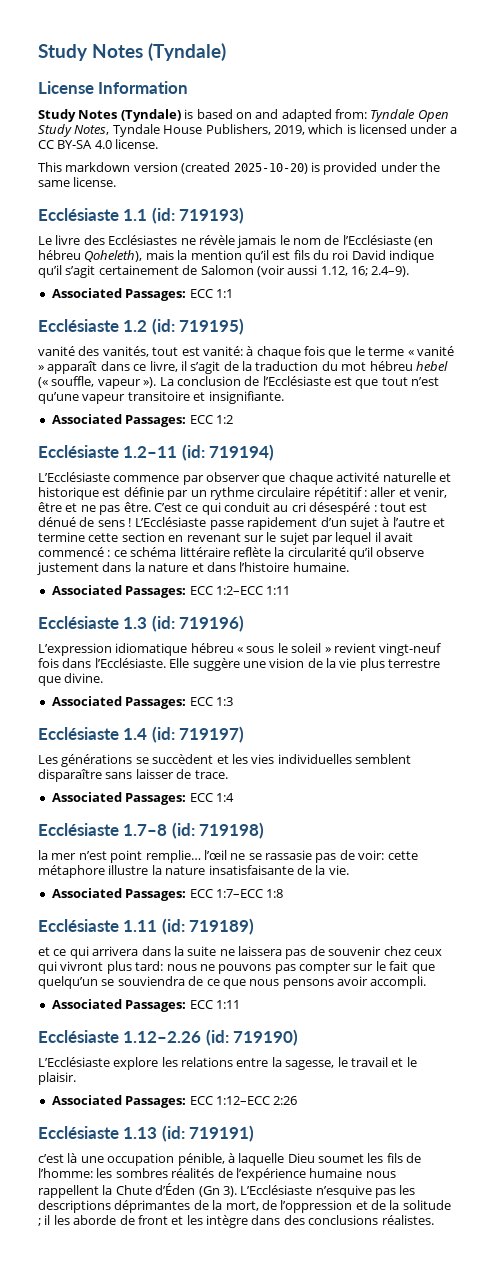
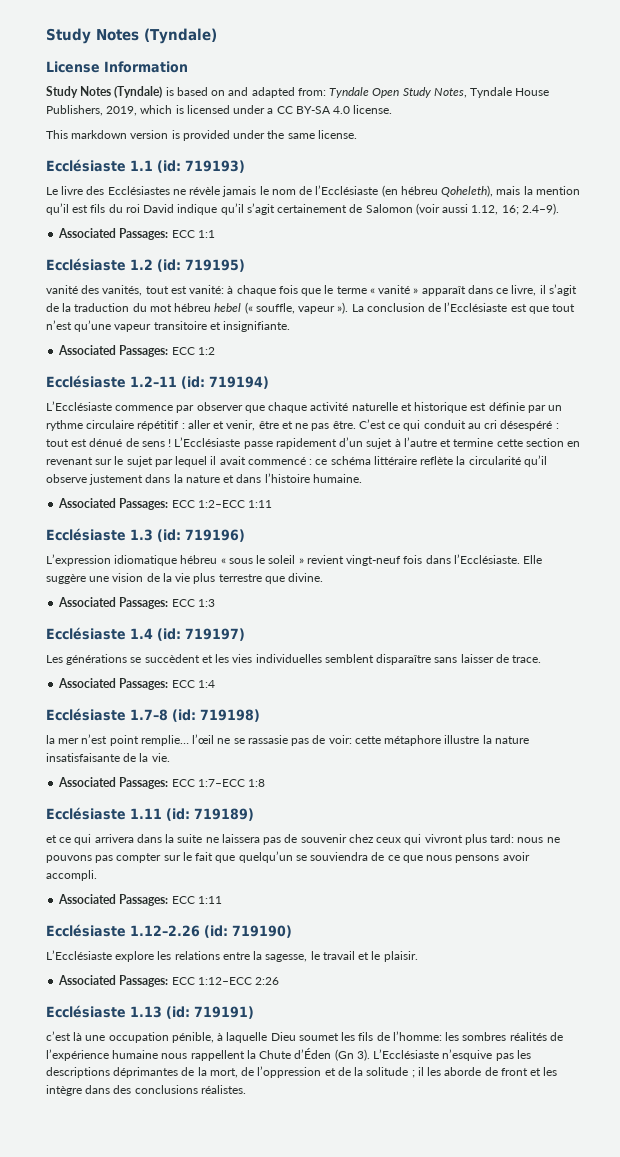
- This markdown version (created 2025-10-20) is provided under the same license.
+ This markdown version is provided under the same license.

